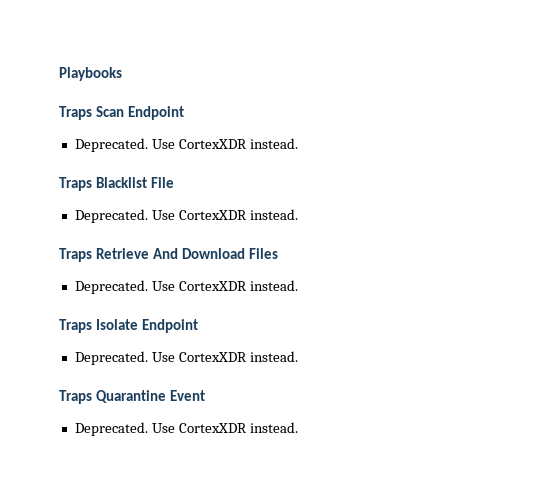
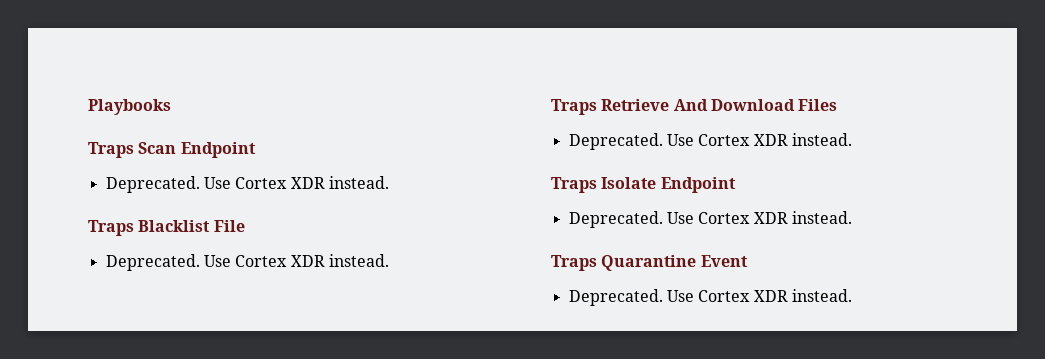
  Traps Scan Endpoint
- Deprecated. Use CortexXDR instead.
+ Deprecated. Use Cortex XDR instead.
  Traps Blacklist File
- Deprecated. Use CortexXDR instead.
+ Deprecated. Use Cortex XDR instead.
  Traps Retrieve And Download Files
- Deprecated. Use CortexXDR instead.
+ Deprecated. Use Cortex XDR instead.
  Traps Isolate Endpoint
- Deprecated. Use CortexXDR instead.
+ Deprecated. Use Cortex XDR instead.
  Traps Quarantine Event
- Deprecated. Use CortexXDR instead.
+ Deprecated. Use Cortex XDR instead.

